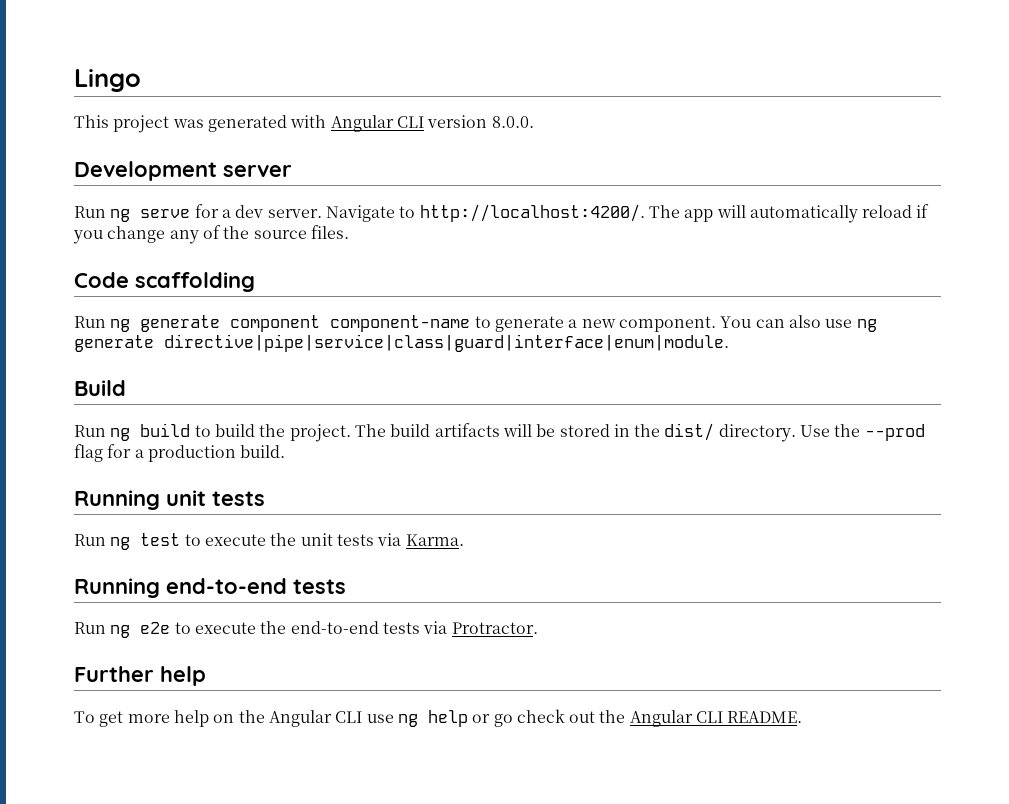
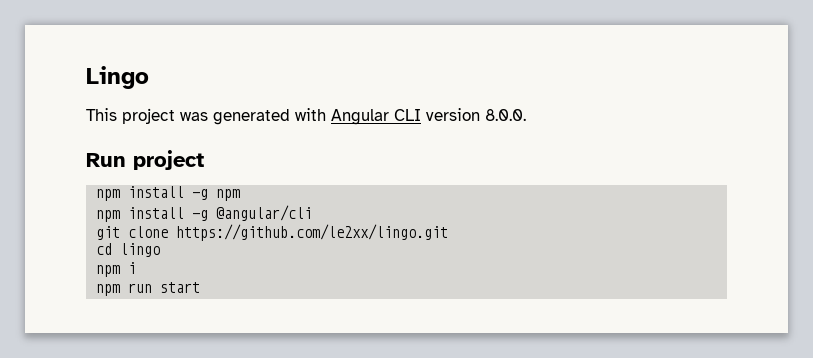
- Development server
- Run ng serve for a dev server. Navigate to http://localhost:4200/. The app will automatically reload if you change any of the source files.
- Code scaffolding
- Run ng generate component component-name to generate a new component. You can also use ng generate directive|pipe|service|class|guard|interface|enum|module.
- Build
- Run ng build to build the project. The build artifacts will be stored in the dist/ directory. Use the --prod flag for a production build.
- Running unit tests
- Run ng test to execute the unit tests via Karma.
- Running end-to-end tests
- Run ng e2e to execute the end-to-end tests via Protractor.
- Further help
- To get more help on the Angular CLI use ng help or go check out the Angular CLI README.
+ Run project
+ npm install -g npm
+ npm install -g @angular/cli
+ git clone https://github.com/le2xx/lingo.git
+ cd lingo
+ npm i
+ npm run start

